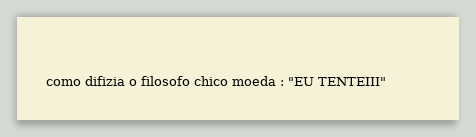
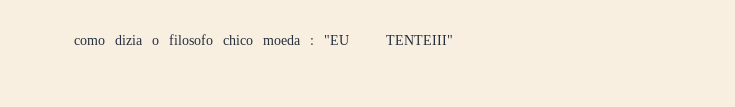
- como difizia o filosofo chico moeda : "EU TENTEIII"
+ como dizia o filosofo chico moeda : "EU TENTEIII"

